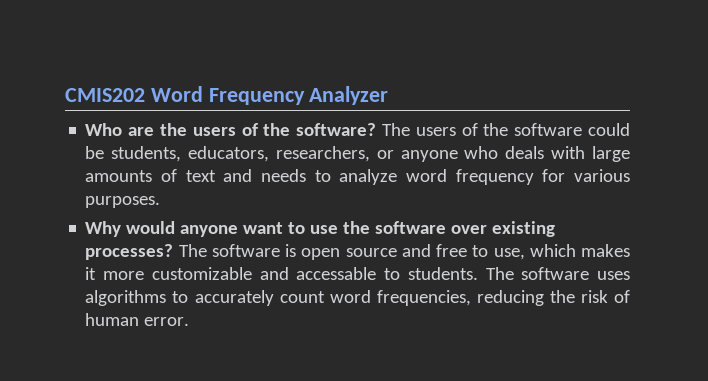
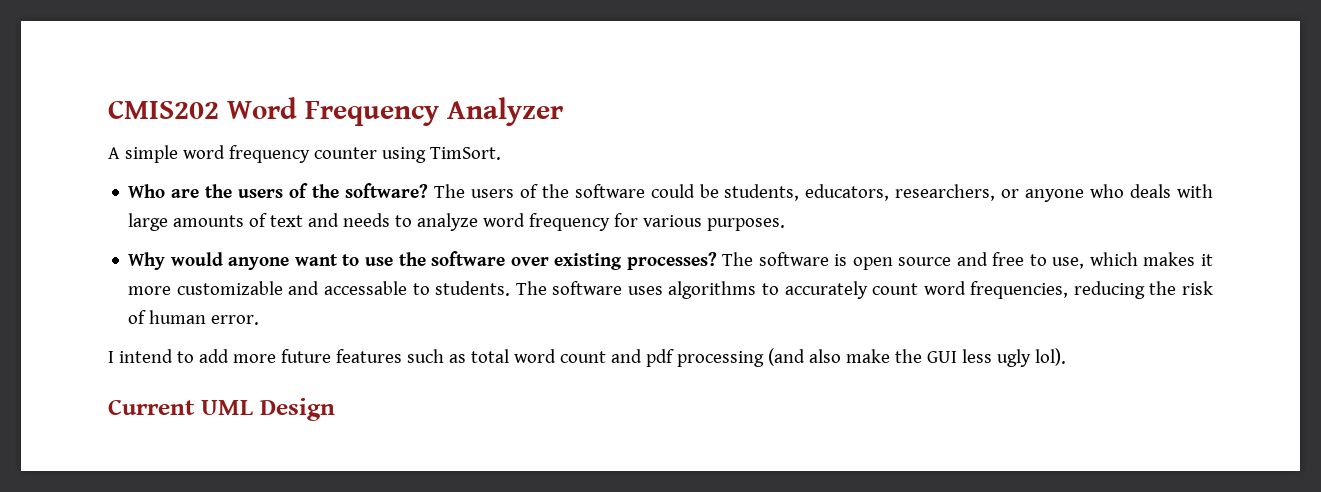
+ A simple word frequency counter using TimSort.
+ I intend to add more future features such as total word count and pdf processing (and also make the GUI less ugly lol).
+ Current UML Design

